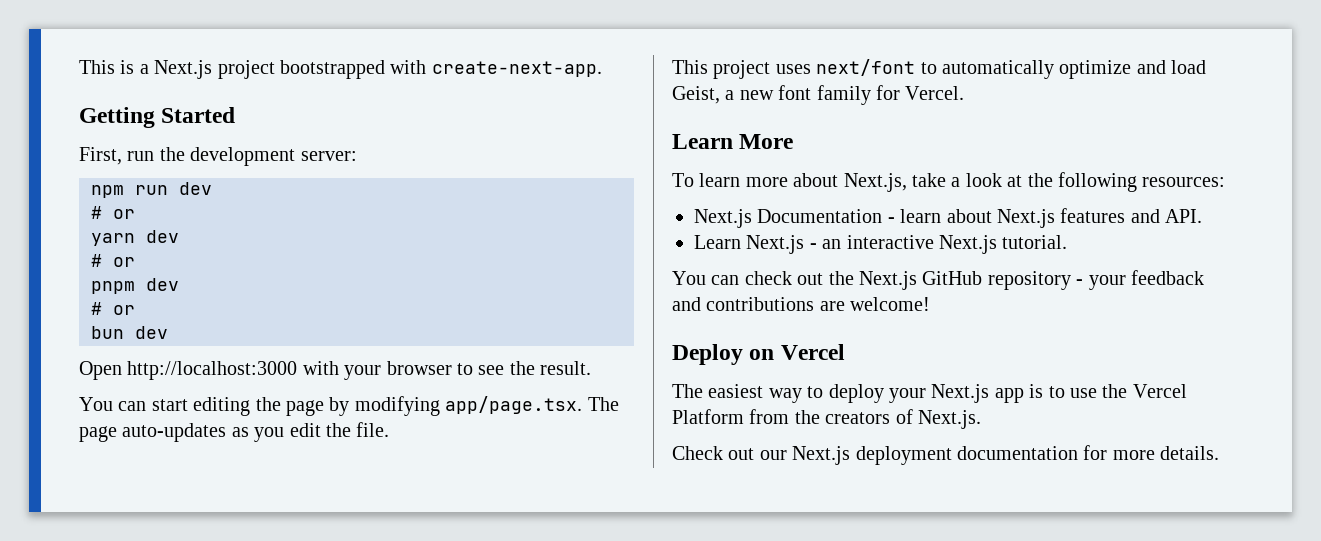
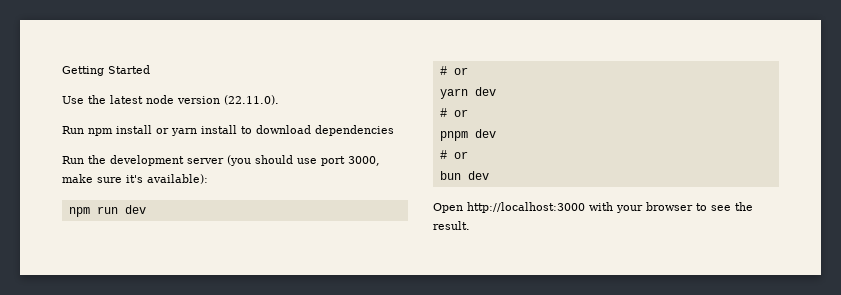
- This is a Next.js project bootstrapped with create-next-app.
  Getting Started
- First, run the development server:
+ Use the latest node version (22.11.0).
+ Run npm install or yarn install to download dependencies
+ Run the development server (you should use port 3000, make sure it's available):
- You can start editing the page by modifying app/page.tsx. The page auto-updates as you edit the file.
- This project uses next/font to automatically optimize and load Geist, a new font family for Vercel.
- Learn More
- To learn more about Next.js, take a look at the following resources:
- Next.js Documentation - learn about Next.js features and API.
- Learn Next.js - an interactive Next.js tutorial.
- You can check out the Next.js GitHub repository - your feedback and contributions are welcome!
- Deploy on Vercel
- The easiest way to deploy your Next.js app is to use the Vercel Platform from the creators of Next.js.
- Check out our Next.js deployment documentation for more details.

